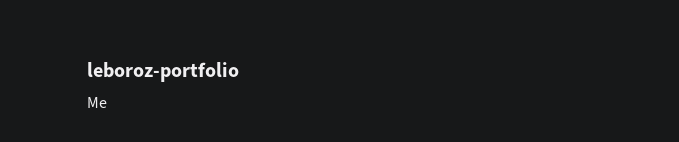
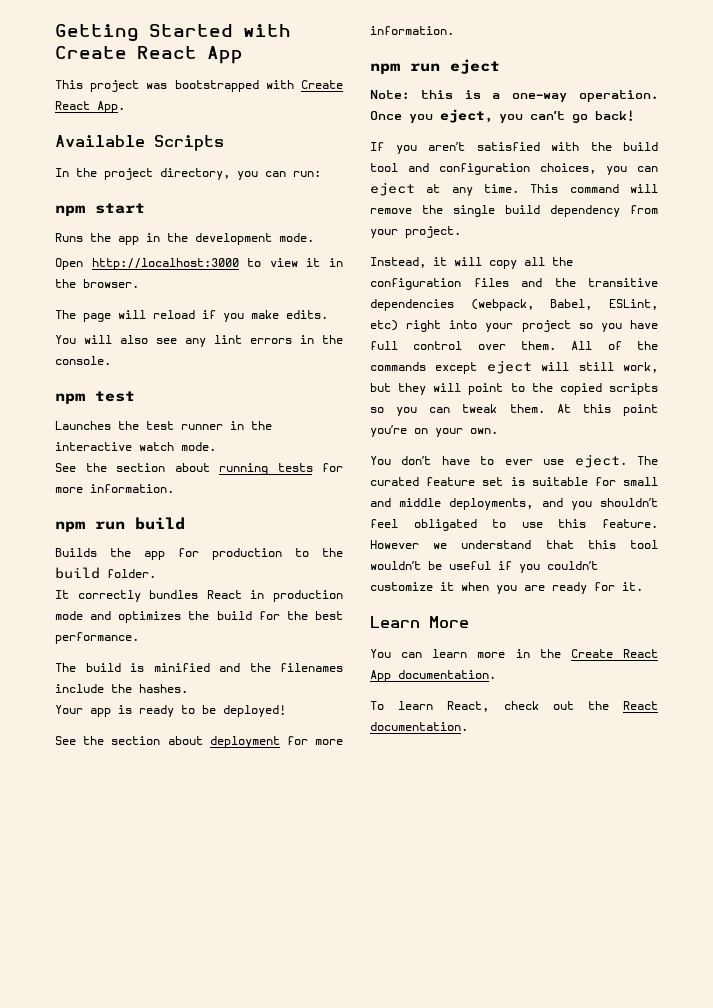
- leboroz-portfolio
- Me
+ Getting Started with Create React App
+ This project was bootstrapped with Create React App.
+ Available Scripts
+ In the project directory, you can run:
+ npm start
+ Runs the app in the development mode.
+ Open http://localhost:3000 to view it in the browser.
+ The page will reload if you make edits.
+ You will also see any lint errors in the console.
+ npm test
+ Launches the test runner in the interactive watch mode.
+ See the section about running tests for more information.
+ npm run build
+ Builds the app for production to the build folder.
+ It correctly bundles React in production mode and optimizes the build for the best performance.
+ The build is minified and the filenames include the hashes.
+ Your app is ready to be deployed!
+ See the section about deployment for more information.
+ npm run eject
+ Note: this is a one-way operation. Once you eject, you can’t go back!
+ If you aren’t satisfied with the build tool and configuration choices, you can eject at any time. This command will remove the single build dependency from your project.
+ Instead, it will copy all the configuration files and the transitive dependencies (webpack, Babel, ESLint, etc) right into your project so you have full control over them. All of the commands except eject will still work, but they will point to the copied scripts so you can tweak them. At this point you’re on your own.
+ You don’t have to ever use eject. The curated feature set is suitable for small and middle deployments, and you shouldn’t feel obligated to use this feature. However we understand that this tool wouldn’t be useful if you couldn’t customize it when you are ready for it.
+ Learn More
+ You can learn more in the Create React App documentation.
+ To learn React, check out the React documentation.

